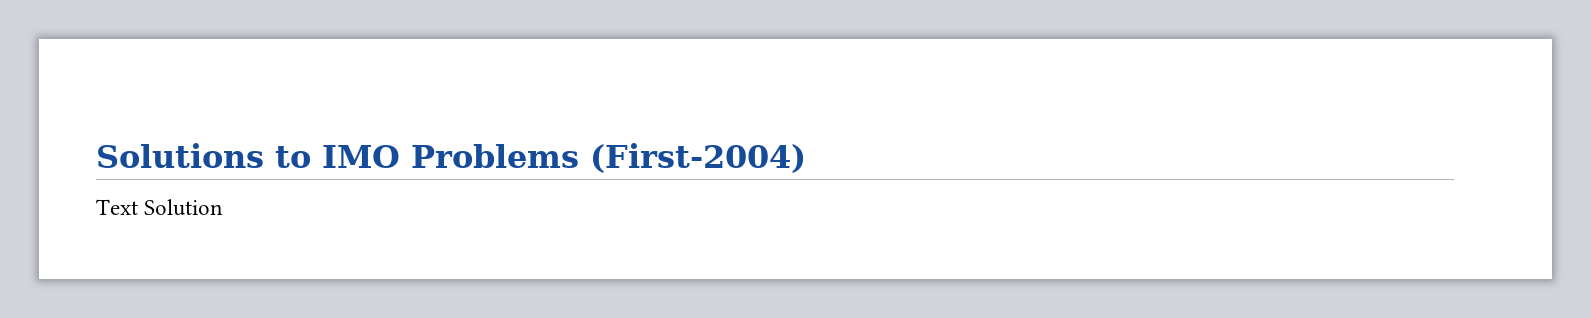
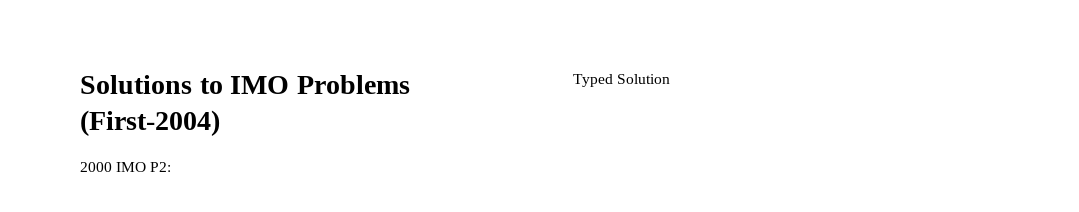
- Text Solution
+ 2000 IMO P2:
+ Typed Solution

